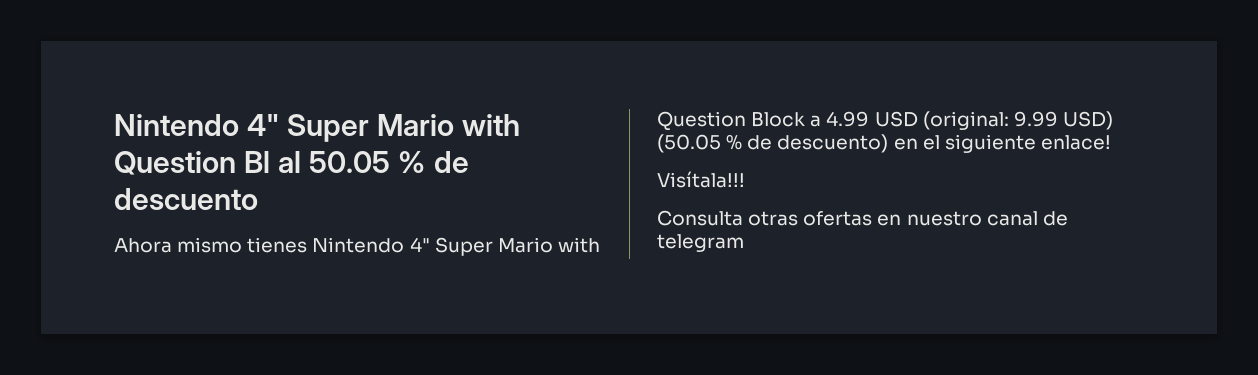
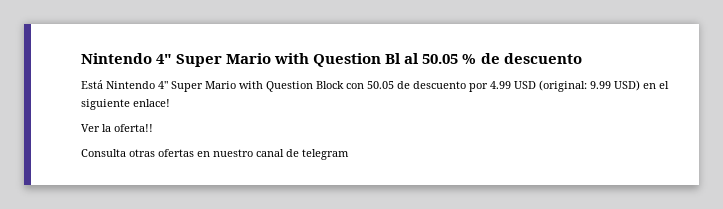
- Ahora mismo tienes Nintendo 4" Super Mario with Question Block a 4.99 USD (original: 9.99 USD) (50.05 % de descuento) en el siguiente enlace!
+ Está Nintendo 4" Super Mario with Question Block con 50.05 de descuento por 4.99 USD (original: 9.99 USD) en el siguiente enlace!
- Visítala!!!
+ Ver la oferta!!

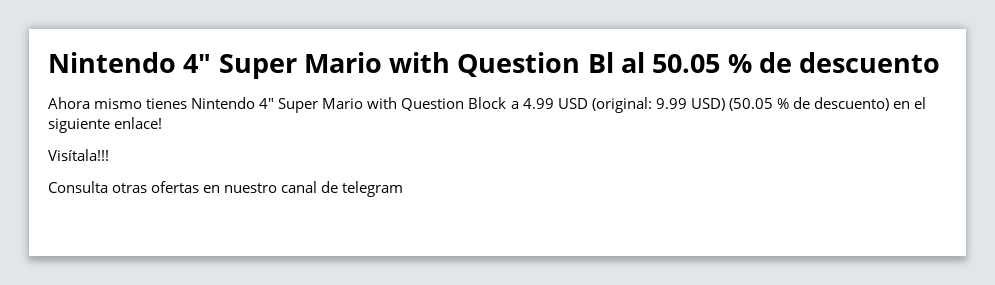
- Está Nintendo 4" Super Mario with Question Block con 50.05 de descuento por 4.99 USD (original: 9.99 USD) en el siguiente enlace!
+ Ahora mismo tienes Nintendo 4" Super Mario with Question Block a 4.99 USD (original: 9.99 USD) (50.05 % de descuento) en el siguiente enlace!
- Ver la oferta!!
+ Visítala!!!

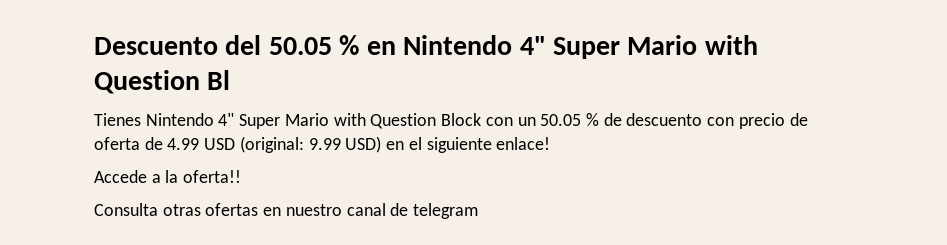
- Nintendo 4" Super Mario with Question Bl al 50.05 % de descuento
- Ahora mismo tienes Nintendo 4" Super Mario with Question Block a 4.99 USD (original: 9.99 USD) (50.05 % de descuento) en el siguiente enlace!
+ Descuento del 50.05 % en Nintendo 4" Super Mario with Question Bl
+ Tienes Nintendo 4" Super Mario with Question Block con un 50.05 % de descuento con precio de oferta de 4.99 USD (original: 9.99 USD) en el siguiente enlace!
- Visítala!!!
+ Accede a la oferta!!

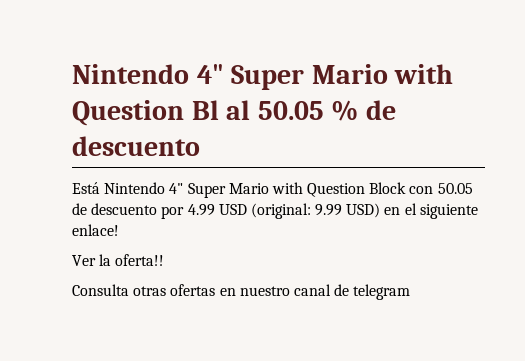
- Descuento del 50.05 % en Nintendo 4" Super Mario with Question Bl
- Tienes Nintendo 4" Super Mario with Question Block con un 50.05 % de descuento con precio de oferta de 4.99 USD (original: 9.99 USD) en el siguiente enlace!
+ Nintendo 4" Super Mario with Question Bl al 50.05 % de descuento
+ Está Nintendo 4" Super Mario with Question Block con 50.05 de descuento por 4.99 USD (original: 9.99 USD) en el siguiente enlace!
- Accede a la oferta!!
+ Ver la oferta!!

